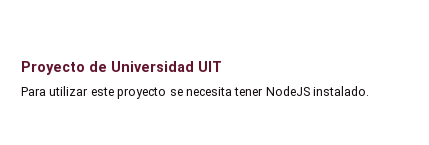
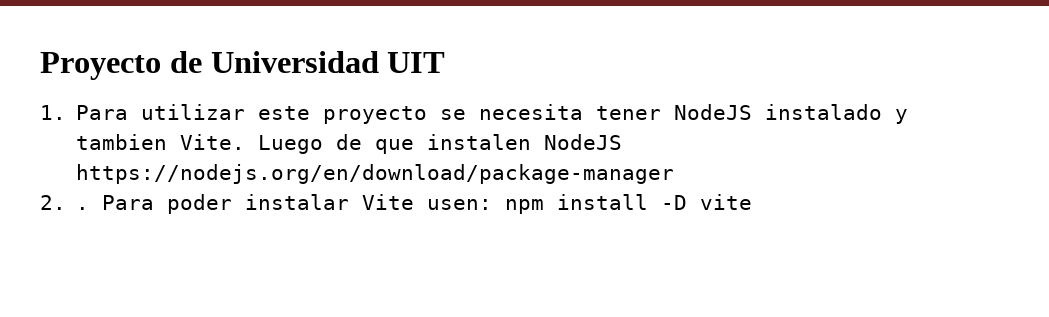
- Para utilizar este proyecto se necesita tener NodeJS instalado.
+ 1. Para utilizar este proyecto se necesita tener NodeJS instalado y tambien Vite. Luego de que instalen NodeJS https://nodejs.org/en/download/package-manager
+ 2. . Para poder instalar Vite usen: npm install -D vite

